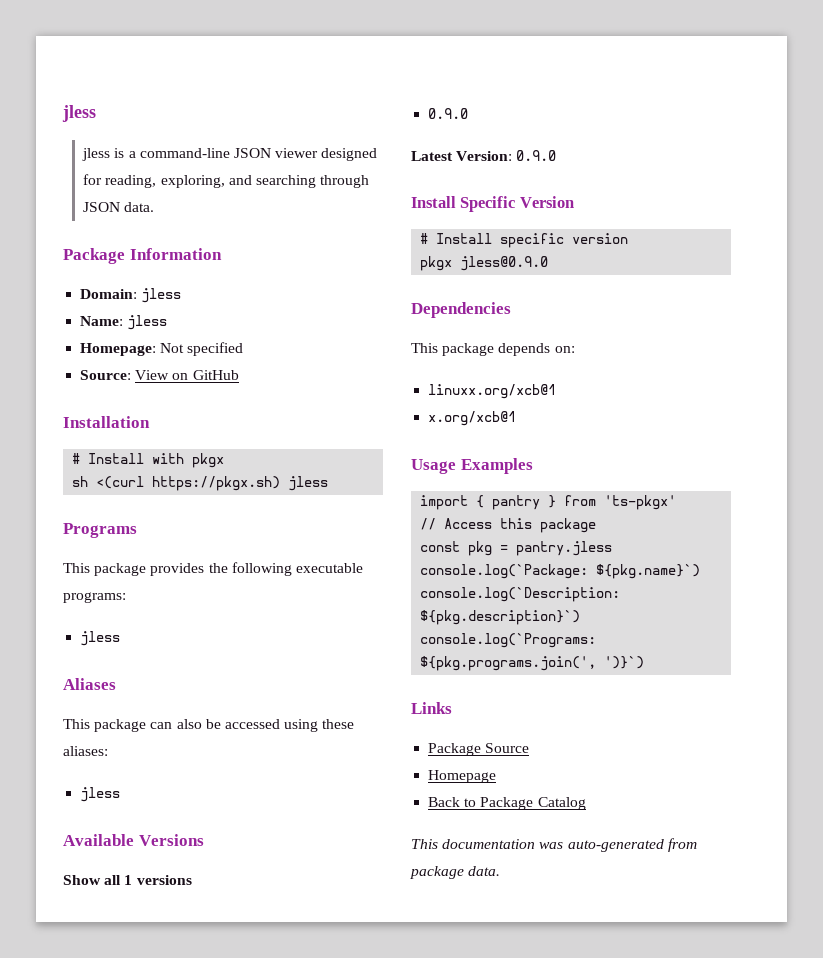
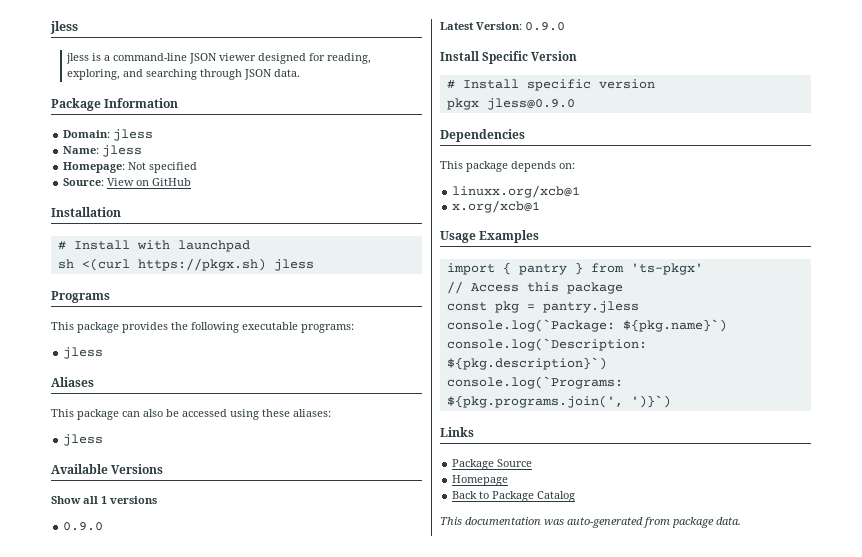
- # Install with pkgx
+ # Install with launchpad

